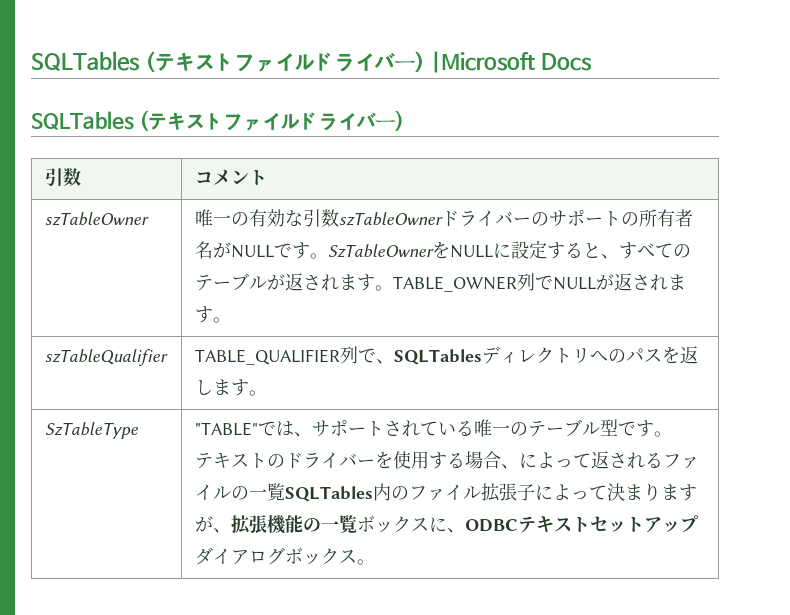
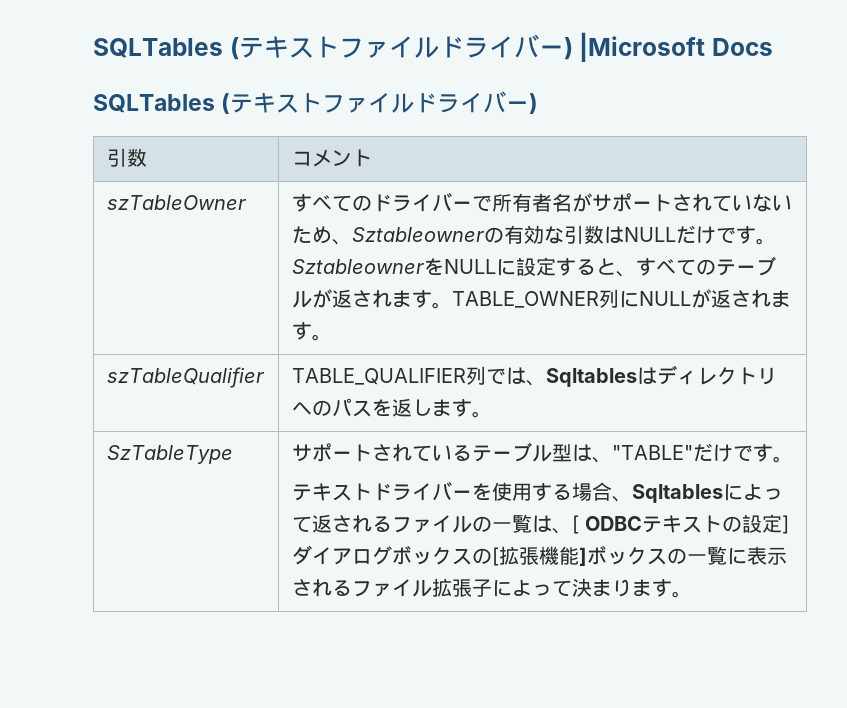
- 唯一の有効な引数szTableOwnerドライバーのサポートの所有者名がNULLです。SzTableOwnerをNULLに設定すると、すべてのテーブルが返されます。
+ すべてのドライバーで所有者名がサポートされていないため、Sztableownerの有効な引数はNULLだけです。SztableownerをNULLに設定すると、すべてのテーブルが返されます。
- TABLE_OWNER列でNULLが返されます。
+ TABLE_OWNER列にNULLが返されます。
- szTableQualifier | TABLE_QUALIFIER列で、SQLTablesディレクトリへのパスを返します。
+ szTableQualifier | TABLE_QUALIFIER列では、Sqltablesはディレクトリへのパスを返します。
- "TABLE"では、サポートされている唯一のテーブル型です。
+ サポートされているテーブル型は、"TABLE"だけです。
- テキストのドライバーを使用する場合、によって返されるファイルの一覧SQLTables内のファイル拡張子によって決まりますが、拡張機能の一覧ボックスに、ODBCテキストセットアップダイアログボックス。
+ テキストドライバーを使用する場合、Sqltablesによって返されるファイルの一覧は、[ ODBCテキストの設定]ダイアログボックスの[拡張機能]ボックスの一覧に表示されるファイル拡張子によって決まります。

